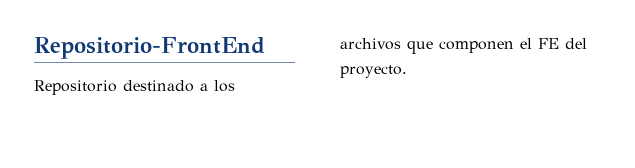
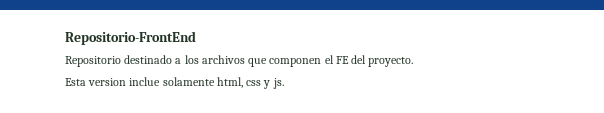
+ Esta version inclue solamente html, css y js.

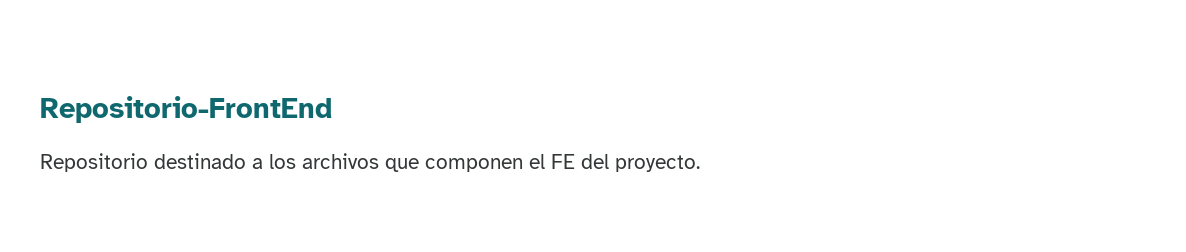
- Esta version inclue solamente html, css y js.

